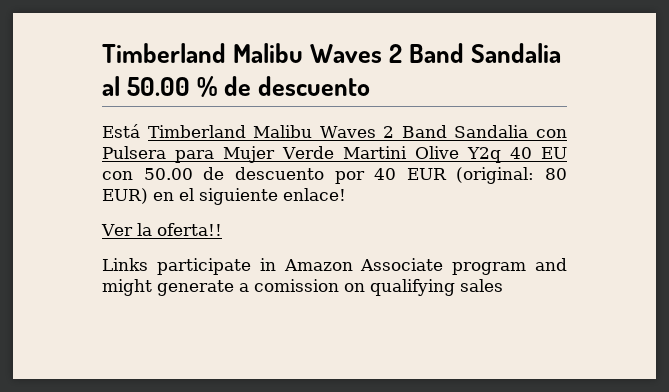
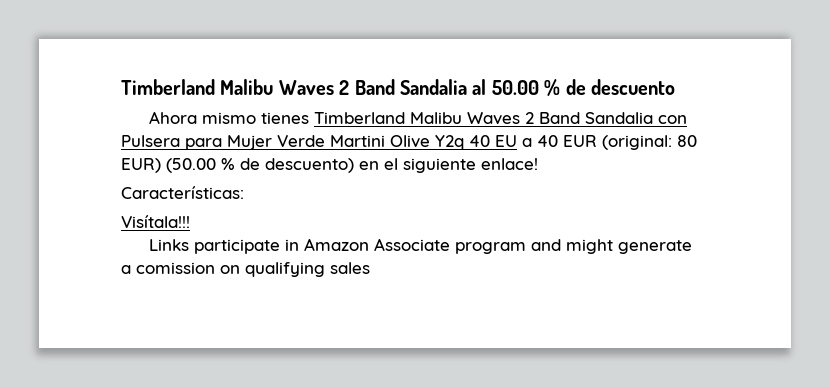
- Está Timberland Malibu Waves 2 Band Sandalia con Pulsera para Mujer Verde Martini Olive Y2q 40 EU con 50.00 de descuento por 40 EUR (original: 80 EUR) en el siguiente enlace!
+ Ahora mismo tienes Timberland Malibu Waves 2 Band Sandalia con Pulsera para Mujer Verde Martini Olive Y2q 40 EU a 40 EUR (original: 80 EUR) (50.00 % de descuento) en el siguiente enlace!
- Ver la oferta!!
+ Características:
+ Visítala!!!

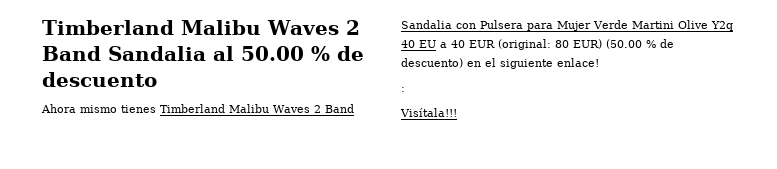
- Características:
+ :
- Links participate in Amazon Associate program and might generate a comission on qualifying sales

